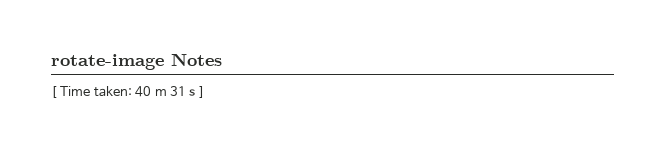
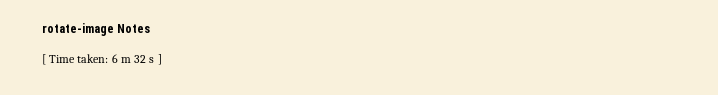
- [ Time taken: 40 m 31 s ]
+ [ Time taken: 6 m 32 s ]

